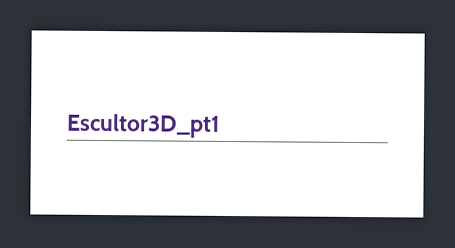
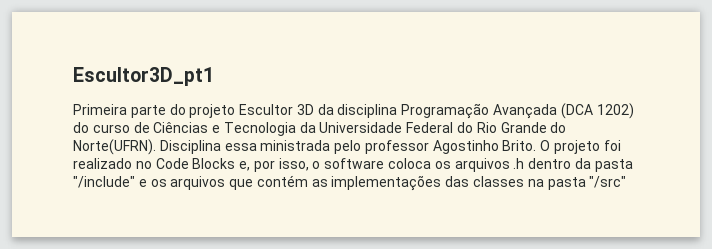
+ Primeira parte do projeto Escultor 3D da disciplina Programação Avançada (DCA 1202) do curso de Ciências e Tecnologia da Universidade Federal do Rio Grande do Norte(UFRN). Disciplina essa ministrada pelo professor Agostinho Brito. O projeto foi realizado no Code Blocks e, por isso, o software coloca os arquivos .h dentro da pasta "/include" e os arquivos que contém as implementações das classes na pasta "/src"

